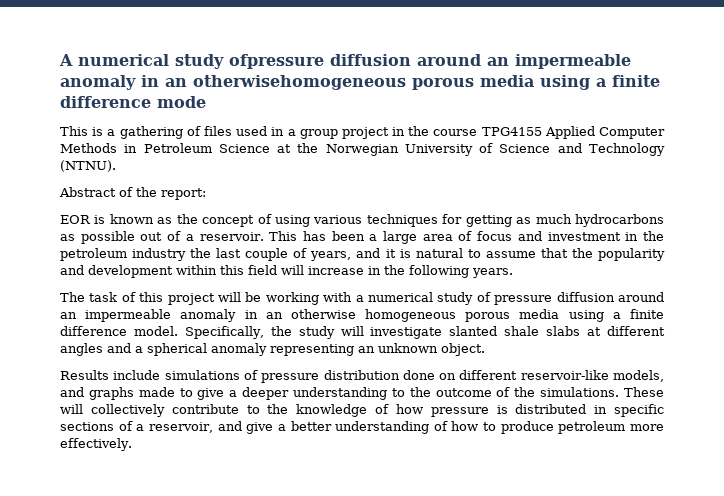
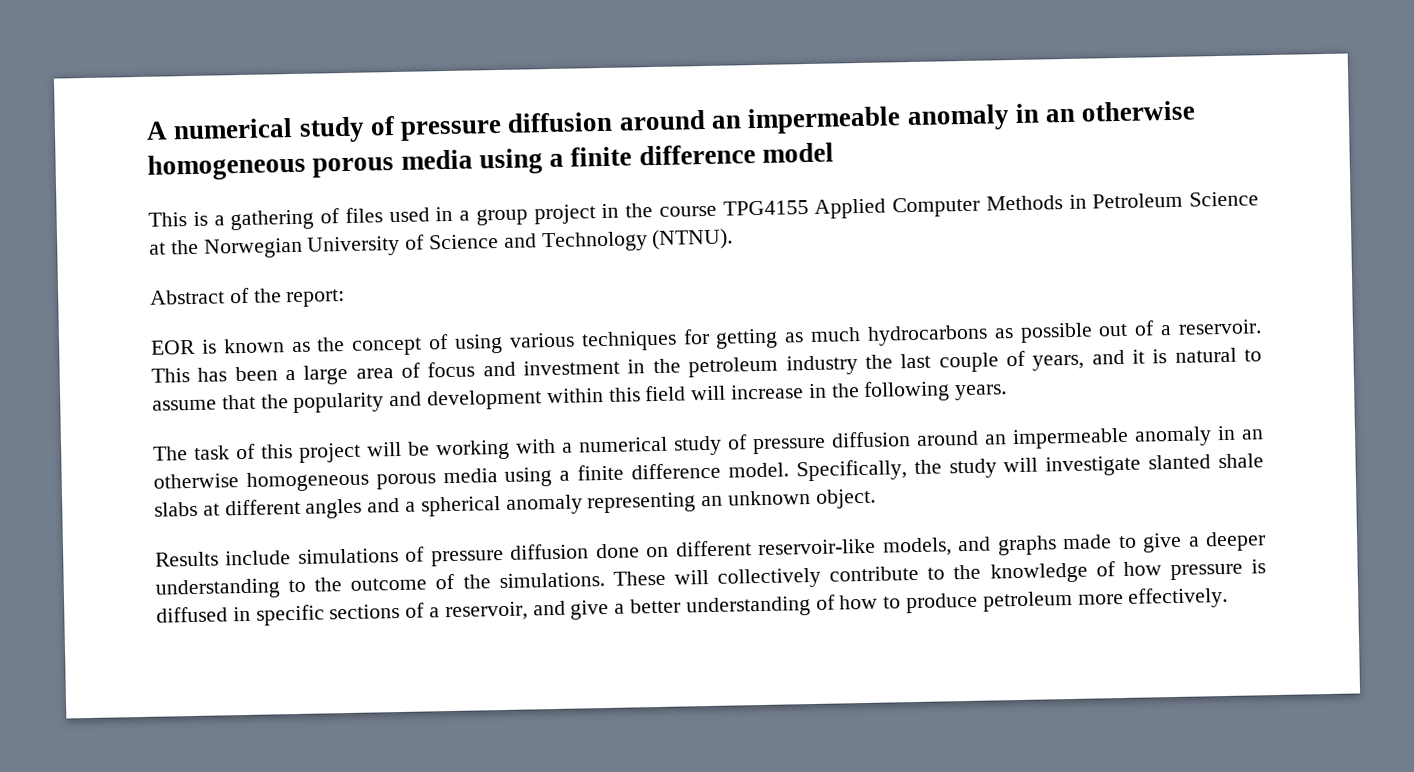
- A numerical study ofpressure diffusion around an impermeable anomaly in an otherwisehomogeneous porous media using a finite difference mode
+ A numerical study of pressure diffusion around an impermeable anomaly in an otherwise homogeneous porous media using a finite difference model
- Results include simulations of pressure distribution done on different reservoir-like models, and graphs made to give a deeper understanding to the outcome of the simulations.
+ Results include simulations of pressure diffusion done on different reservoir-like models, and graphs made to give a deeper understanding to the outcome of the simulations.
- These will collectively contribute to the knowledge of how pressure is distributed in specific sections of a reservoir, and give a better understanding of how to produce petroleum more effectively.
+ These will collectively contribute to the knowledge of how pressure is diffused in specific sections of a reservoir, and give a better understanding of how to produce petroleum more effectively.

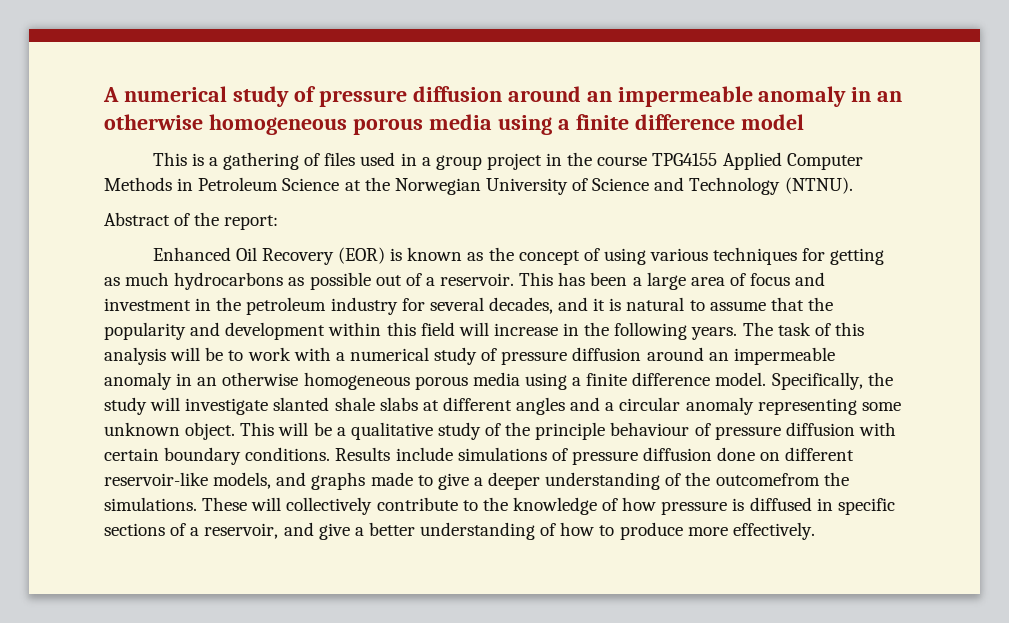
- EOR is known as the concept of using various techniques for getting as much hydrocarbons as possible out of a reservoir.
+ Enhanced Oil Recovery (EOR) is known as the concept of using various techniques for getting as much hydrocarbons as possible out of a reservoir.
- This has been a large area of focus and investment in the petroleum industry the last couple of years, and it is natural to assume that the popularity and development within this field will increase in the following years.
- The task of this project will be working with a numerical study of pressure diffusion around an impermeable anomaly in an otherwise homogeneous porous media using a finite difference model.
+ This has been a large area of focus and investment in the petroleum industry for several decades, and it is natural to assume that the popularity and development within this field will increase in the following years. The task of this analysis will be to work with a numerical study of pressure diffusion around an impermeable anomaly in an otherwise homogeneous porous media using a finite difference model.
- Specifically, the study will investigate slanted shale slabs at different angles and a spherical anomaly representing an unknown object.
- Results include simulations of pressure diffusion done on different reservoir-like models, and graphs made to give a deeper understanding to the outcome of the simulations.
+ Specifically, the study will investigate slanted shale slabs at different angles and a circular anomaly representing some unknown object. This will be a qualitative study of the principle behaviour of pressure diffusion with certain boundary conditions. Results include simulations of pressure diffusion done on different reservoir-like models, and graphs made to give a deeper understanding of the outcomefrom the simulations.
- These will collectively contribute to the knowledge of how pressure is diffused in specific sections of a reservoir, and give a better understanding of how to produce petroleum more effectively.
+ These will collectively contribute to the knowledge of how pressure is diffused in specific sections of a reservoir, and give a better understanding of how to produce more effectively.

